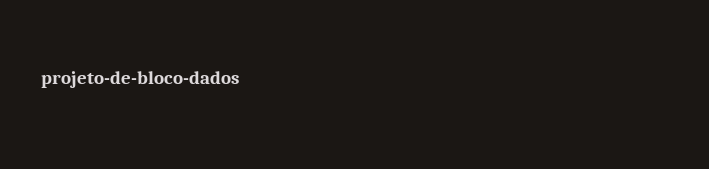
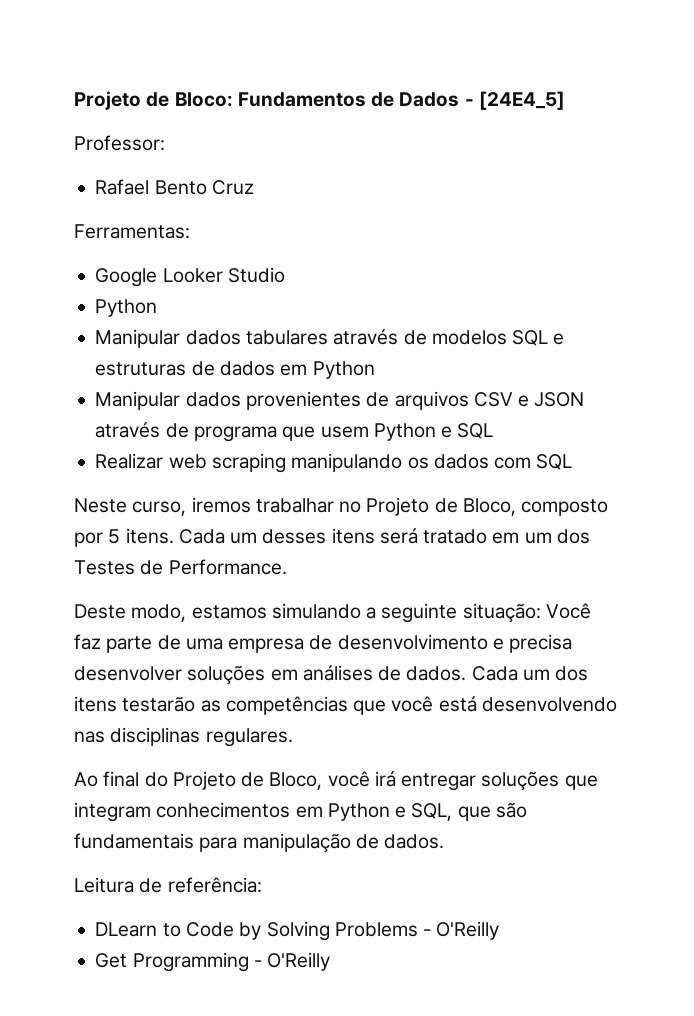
- projeto-de-bloco-dados
+ Projeto de Bloco: Fundamentos de Dados - [24E4_5]
+ Professor:
+ Rafael Bento Cruz
+ Ferramentas:
+ Google Looker Studio
+ Python
+ Manipular dados tabulares através de modelos SQL e estruturas de dados em Python
+ Manipular dados provenientes de arquivos CSV e JSON através de programa que usem Python e SQL
+ Realizar web scraping manipulando os dados com SQL
+ Neste curso, iremos trabalhar no Projeto de Bloco, composto por 5 itens. Cada um desses itens será tratado em um dos Testes de Performance.
+ Deste modo, estamos simulando a seguinte situação: Você faz parte de uma empresa de desenvolvimento e precisa desenvolver soluções em análises de dados. Cada um dos itens testarão as competências que você está desenvolvendo nas disciplinas regulares.
+ Ao final do Projeto de Bloco, você irá entregar soluções que integram conhecimentos em Python e SQL, que são fundamentais para manipulação de dados.
+ Leitura de referência:
+ DLearn to Code by Solving Problems - O'Reilly
+ Get Programming - O'Reilly

